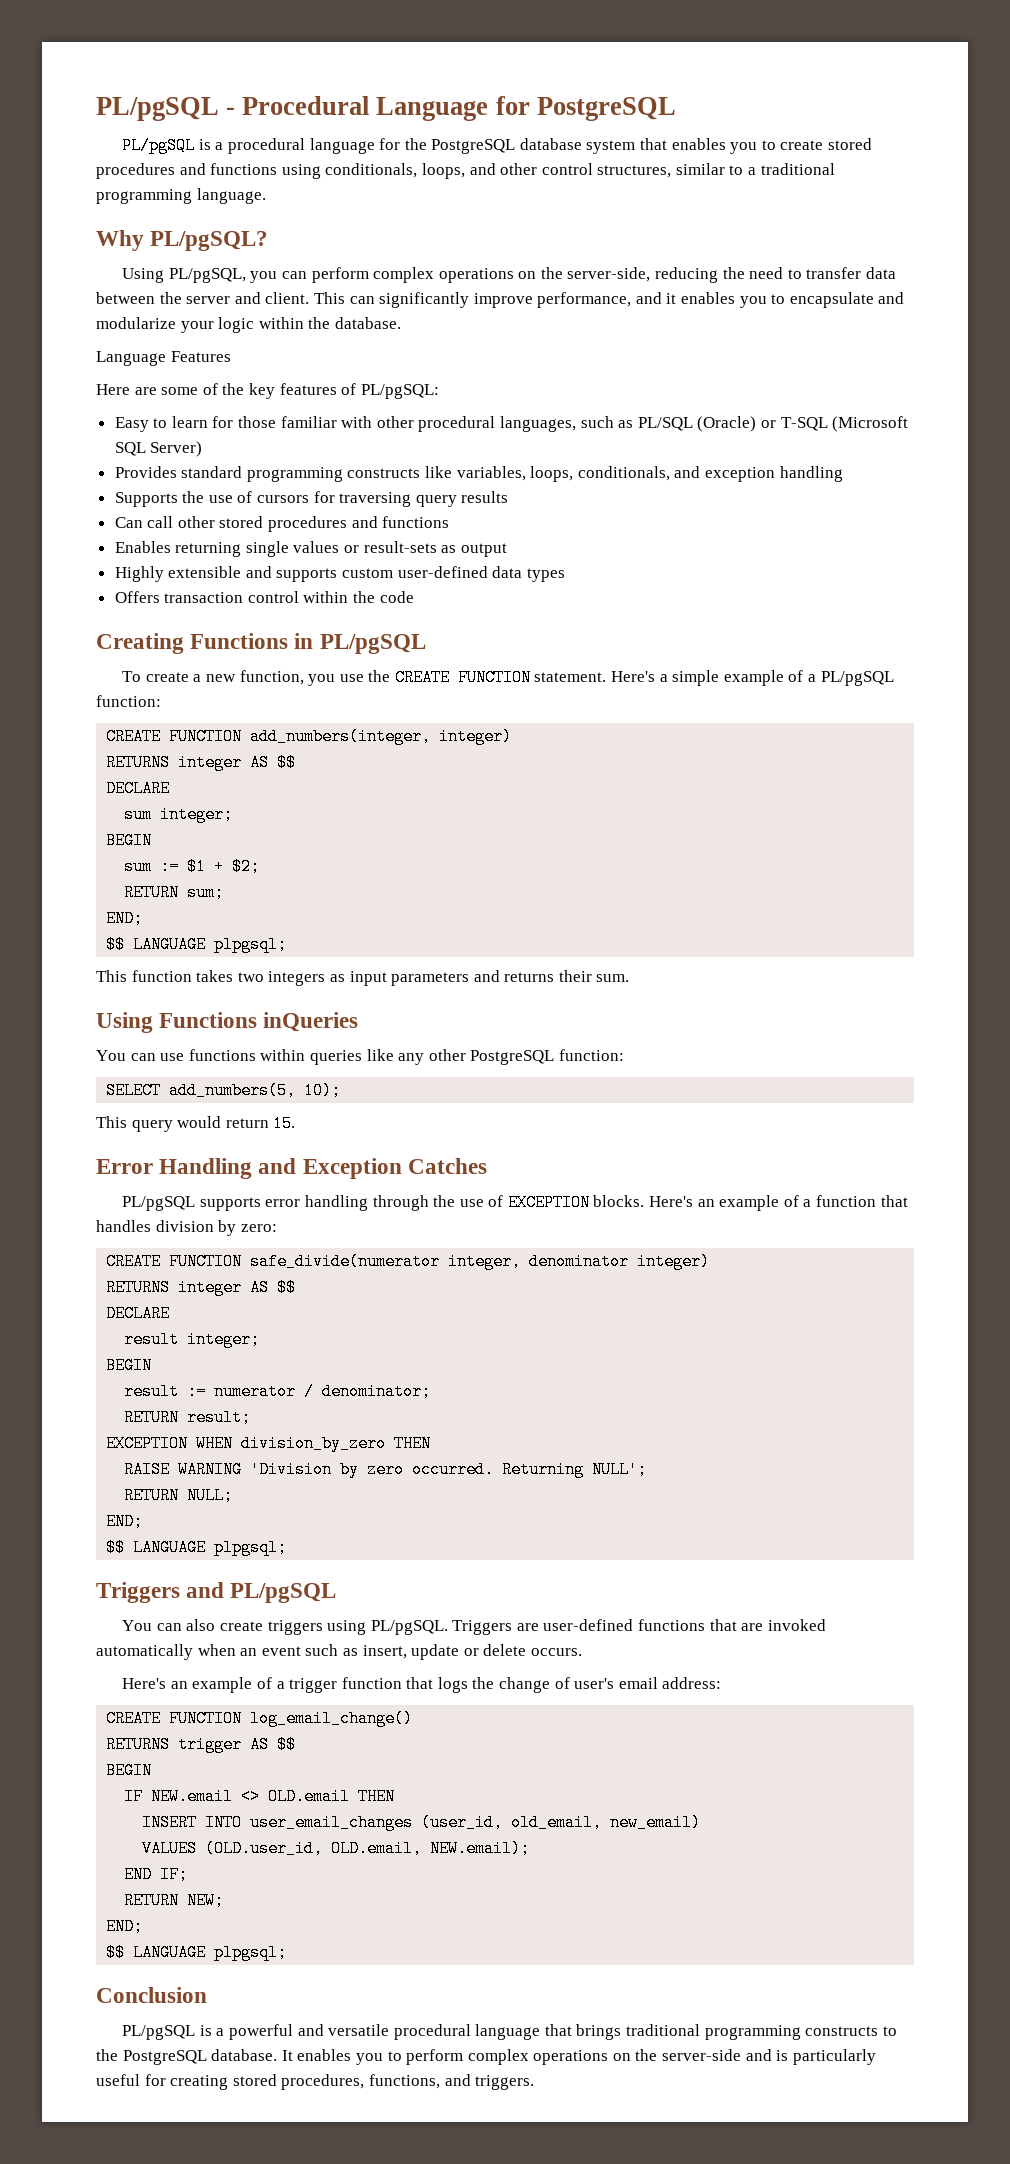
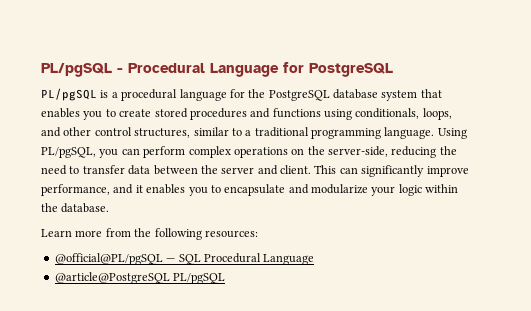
- PL/pgSQL is a procedural language for the PostgreSQL database system that enables you to create stored procedures and functions using conditionals, loops, and other control structures, similar to a traditional programming language.
- Why PL/pgSQL?
- Using PL/pgSQL, you can perform complex operations on the server-side, reducing the need to transfer data between the server and client.
+ PL/pgSQL is a procedural language for the PostgreSQL database system that enables you to create stored procedures and functions using conditionals, loops, and other control structures, similar to a traditional programming language. Using PL/pgSQL, you can perform complex operations on the server-side, reducing the need to transfer data between the server and client.
- Language Features
- Here are some of the key features of PL/pgSQL:
- Easy to learn for those familiar with other procedural languages, such as PL/SQL (Oracle) or T-SQL (Microsoft SQL Server)
- Provides standard programming constructs like variables, loops, conditionals, and exception handling
- Supports the use of cursors for traversing query results
- Can call other stored procedures and functions
- Enables returning single values or result-sets as output
- Highly extensible and supports custom user-defined data types
- Offers transaction control within the code
- Creating Functions in PL/pgSQL
- To create a new function, you use the CREATE FUNCTION statement. Here's a simple example of a PL/pgSQL function:
- CREATE FUNCTION add_numbers(integer, integer)
- RETURNS integer AS $$
- DECLARE
- sum integer;
- BEGIN
- sum := $1 + $2;
- RETURN sum;
- END;
- $$ LANGUAGE plpgsql;
- This function takes two integers as input parameters and returns their sum.
- Using Functions inQueries
- You can use functions within queries like any other PostgreSQL function:
- SELECT add_numbers(5, 10);
- This query would return 15.
- Error Handling and Exception Catches
- PL/pgSQL supports error handling through the use of EXCEPTION blocks. Here's an example of a function that handles division by zero:
- CREATE FUNCTION safe_divide(numerator integer, denominator integer)
- RETURNS integer AS $$
- DECLARE
- result integer;
- BEGIN
- result := numerator / denominator;
- RETURN result;
- EXCEPTION WHEN division_by_zero THEN
- RAISE WARNING 'Division by zero occurred. Returning NULL';
- RETURN NULL;
- END;
- $$ LANGUAGE plpgsql;
- Triggers and PL/pgSQL
- You can also create triggers using PL/pgSQL. Triggers are user-defined functions that are invoked automatically when an event such as insert, update or delete occurs.
- Here's an example of a trigger function that logs the change of user's email address:
- CREATE FUNCTION log_email_change()
- RETURNS trigger AS $$
- BEGIN
- IF NEW.email <> OLD.email THEN
- INSERT INTO user_email_changes (user_id, old_email, new_email)
- VALUES (OLD.user_id, OLD.email, NEW.email);
- END IF;
- RETURN NEW;
- END;
- $$ LANGUAGE plpgsql;
- Conclusion
- PL/pgSQL is a powerful and versatile procedural language that brings traditional programming constructs to the PostgreSQL database. It enables you to perform complex operations on the server-side and is particularly useful for creating stored procedures, functions, and triggers.
+ Learn more from the following resources:
+ @official@PL/pgSQL — SQL Procedural Language
+ @article@PostgreSQL PL/pgSQL

